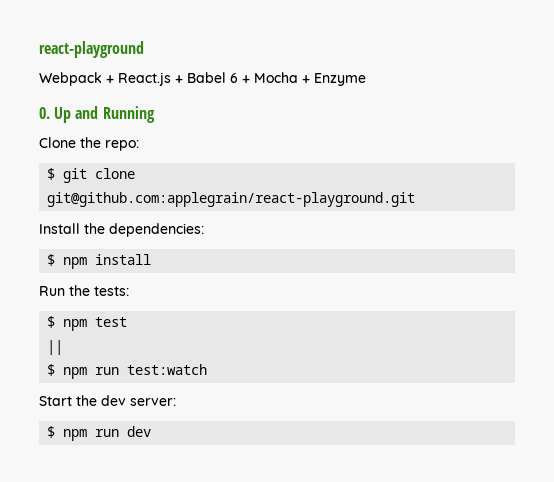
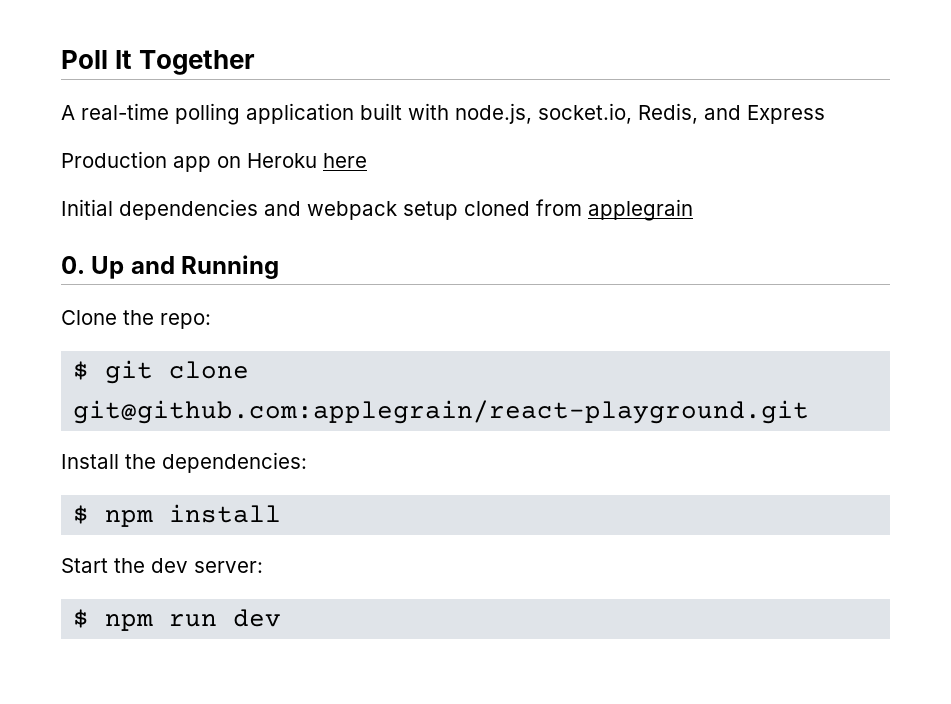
- react-playground
- Webpack + React.js + Babel 6 + Mocha + Enzyme
+ Poll It Together
+ A real-time polling application built with node.js, socket.io, Redis, and Express
+ Production app on Heroku here
+ Initial dependencies and webpack setup cloned from applegrain
- Run the tests:
- $ npm test
- ||
- $ npm run test:watch

